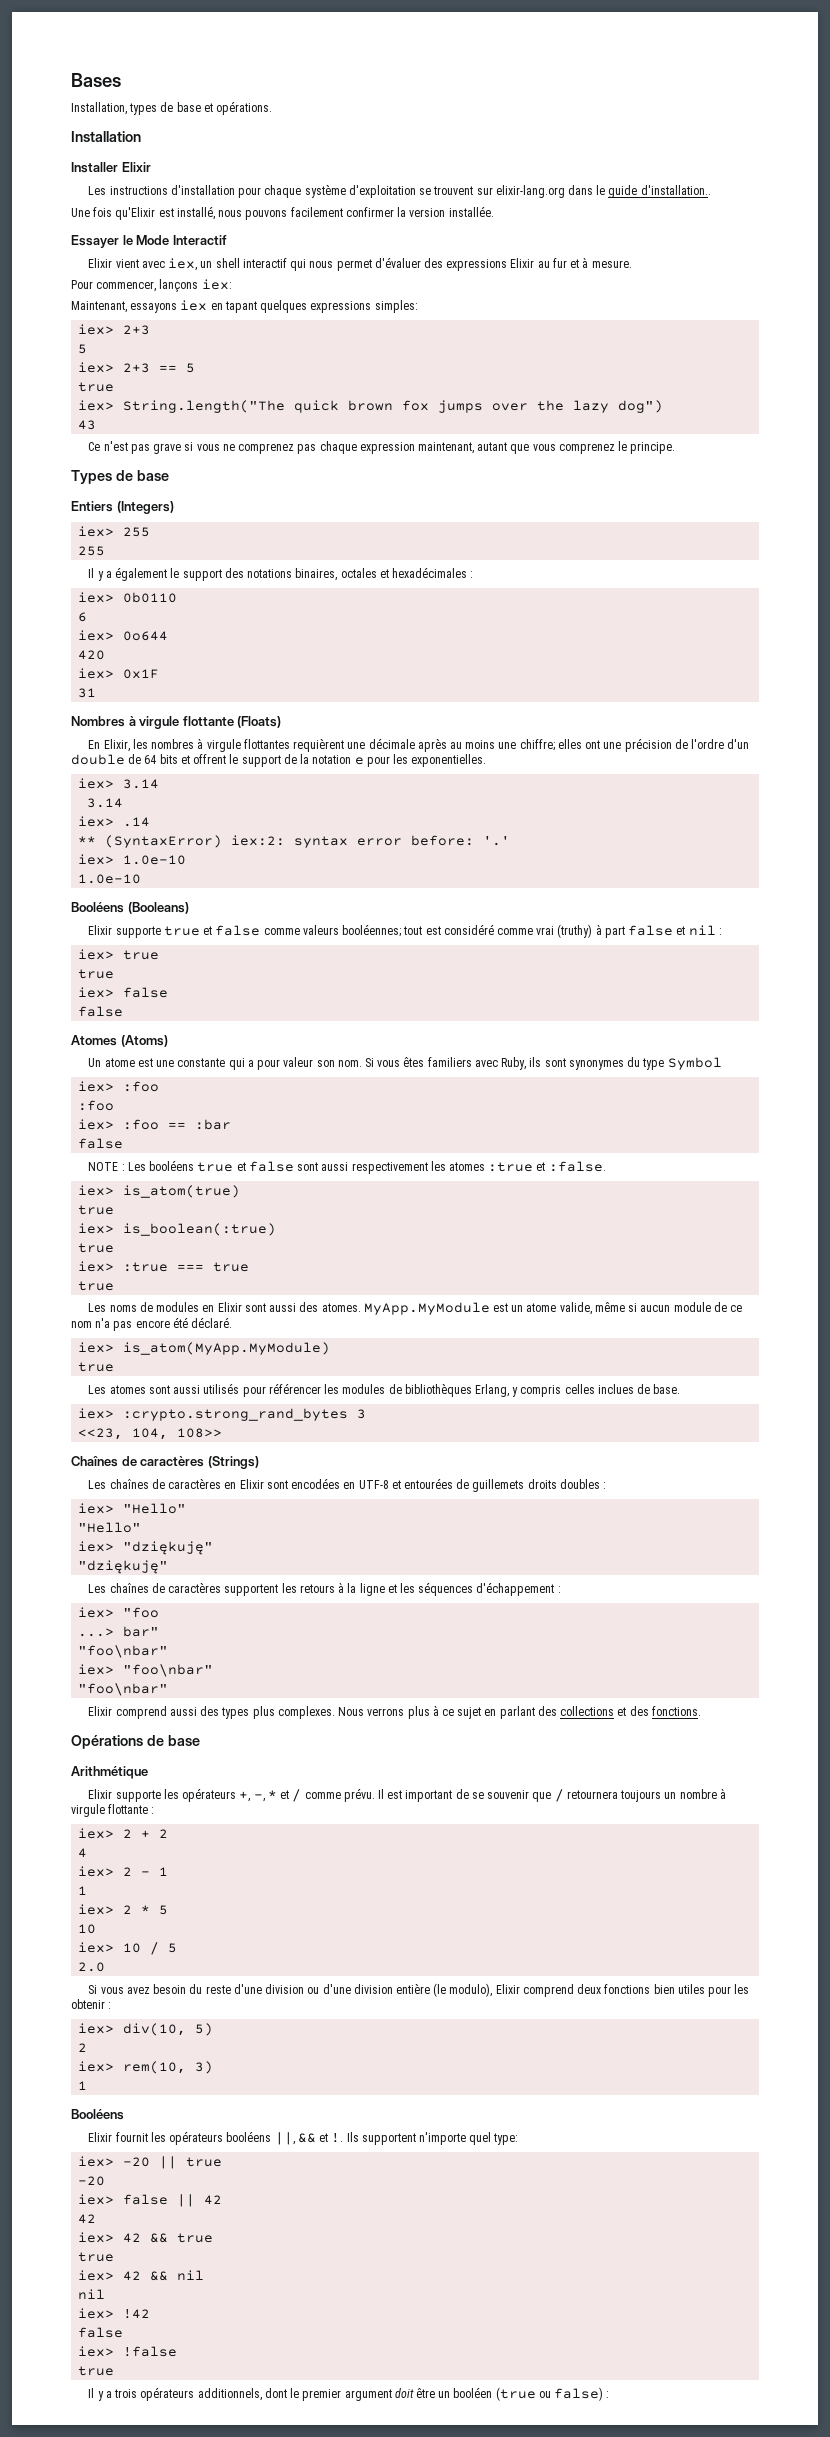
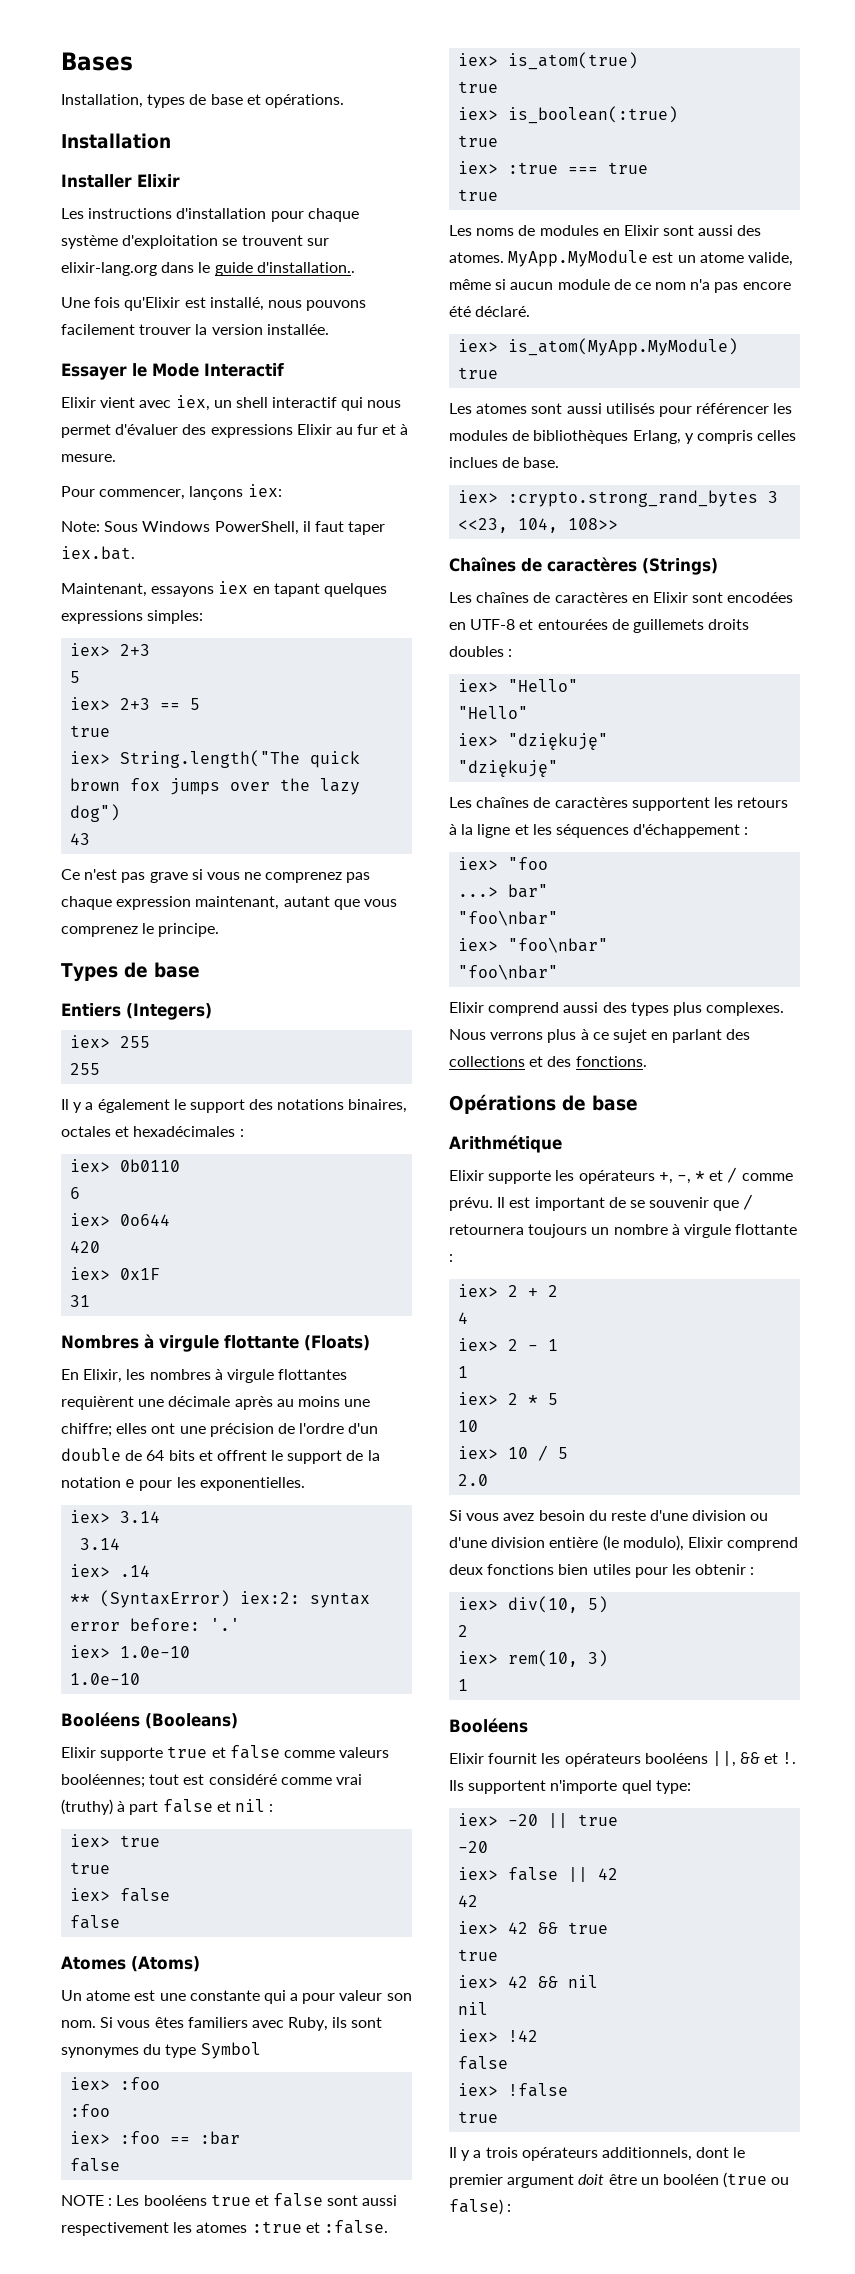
- Une fois qu'Elixir est installé, nous pouvons facilement confirmer la version installée.
+ Une fois qu'Elixir est installé, nous pouvons facilement trouver la version installée.
+ Note: Sous Windows PowerShell, il faut taper iex.bat.

